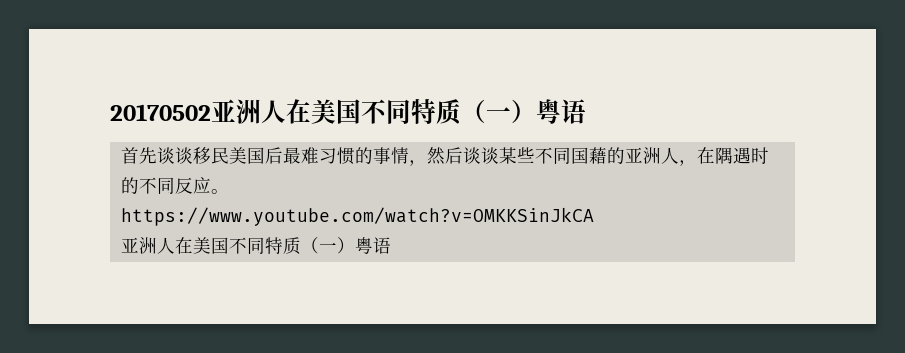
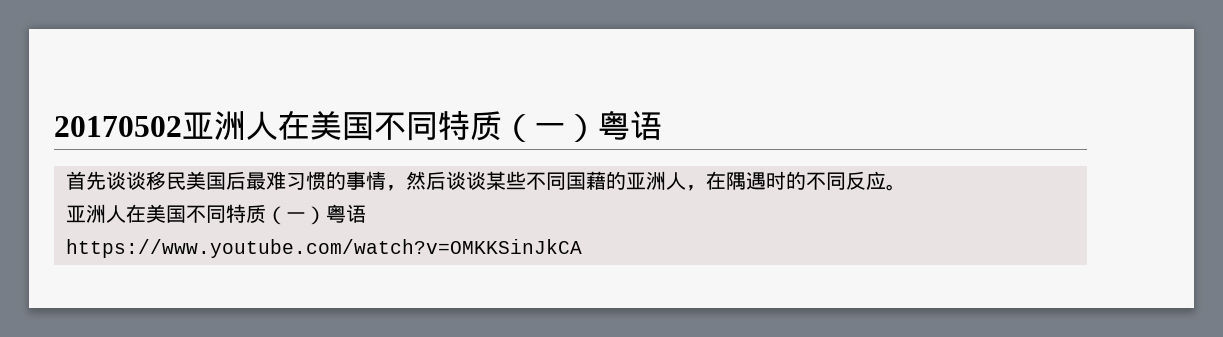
  首先谈谈移民美国后最难习惯的事情，然后谈谈某些不同国藉的亚洲人，在隅遇时的不同反应。
+ 亚洲人在美国不同特质（一）粤语
  https://www.youtube.com/watch?v=OMKKSinJkCA
- 亚洲人在美国不同特质（一）粤语

